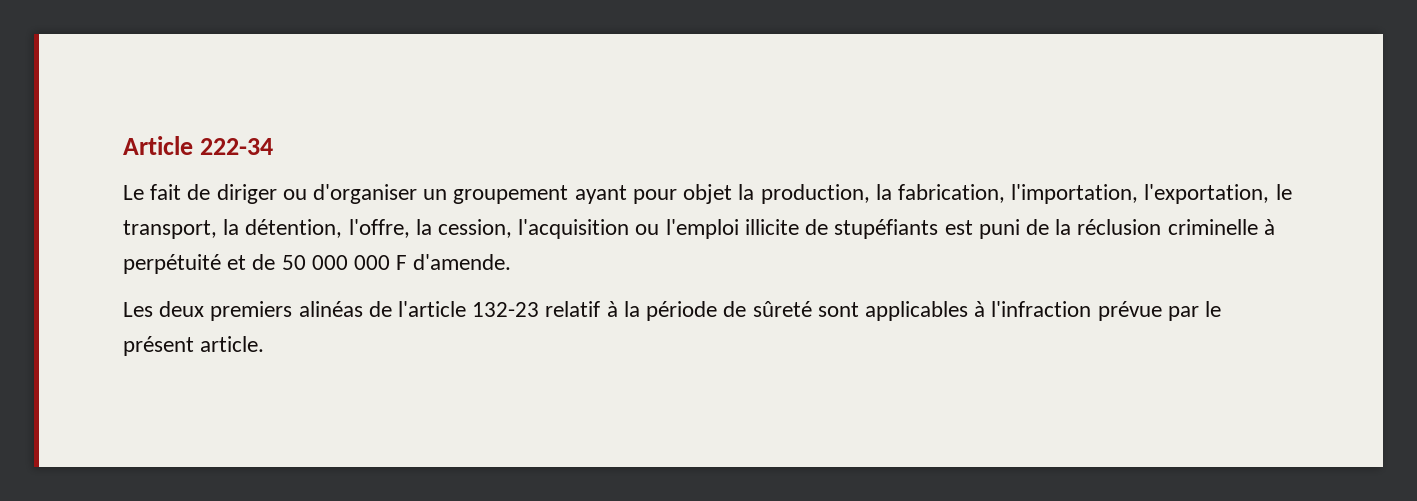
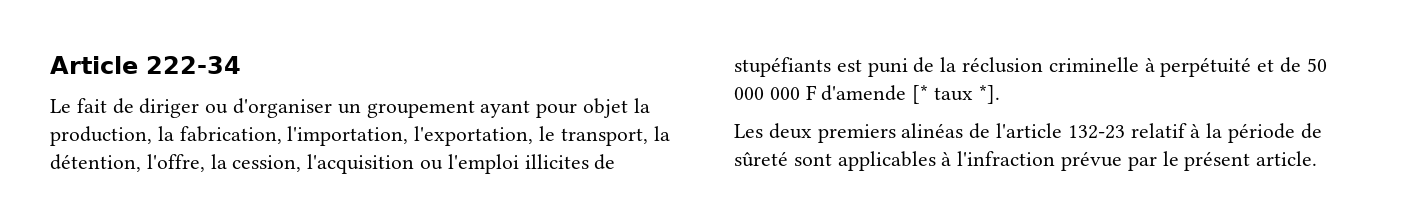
- Le fait de diriger ou d'organiser un groupement ayant pour objet la production, la fabrication, l'importation, l'exportation, le transport, la détention, l'offre, la cession, l'acquisition ou l'emploi illicite de stupéfiants est puni de la réclusion criminelle à perpétuité et de 50 000 000 F d'amende.
+ Le fait de diriger ou d'organiser un groupement ayant pour objet la production, la fabrication, l'importation, l'exportation, le transport, la détention, l'offre, la cession, l'acquisition ou l'emploi illicites de stupéfiants est puni de la réclusion criminelle à perpétuité et de 50 000 000 F d'amende [* taux *].

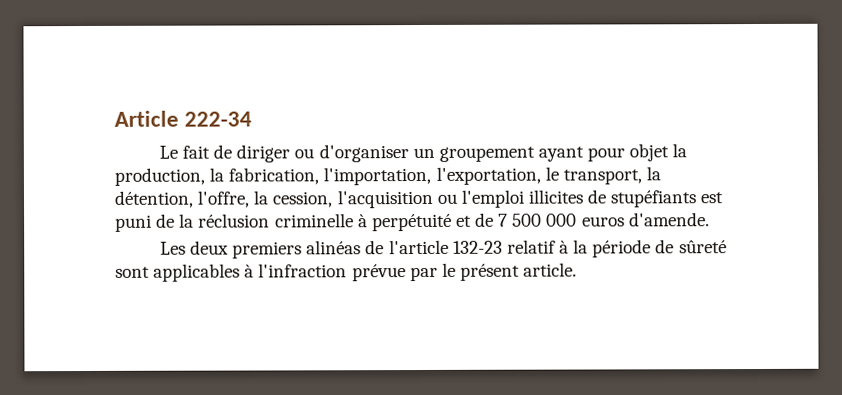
- Le fait de diriger ou d'organiser un groupement ayant pour objet la production, la fabrication, l'importation, l'exportation, le transport, la détention, l'offre, la cession, l'acquisition ou l'emploi illicites de stupéfiants est puni de la réclusion criminelle à perpétuité et de 50 000 000 F d'amende [* taux *].
+ Le fait de diriger ou d'organiser un groupement ayant pour objet la production, la fabrication, l'importation, l'exportation, le transport, la détention, l'offre, la cession, l'acquisition ou l'emploi illicites de stupéfiants est puni de la réclusion criminelle à perpétuité et de 7 500 000 euros d'amende.

